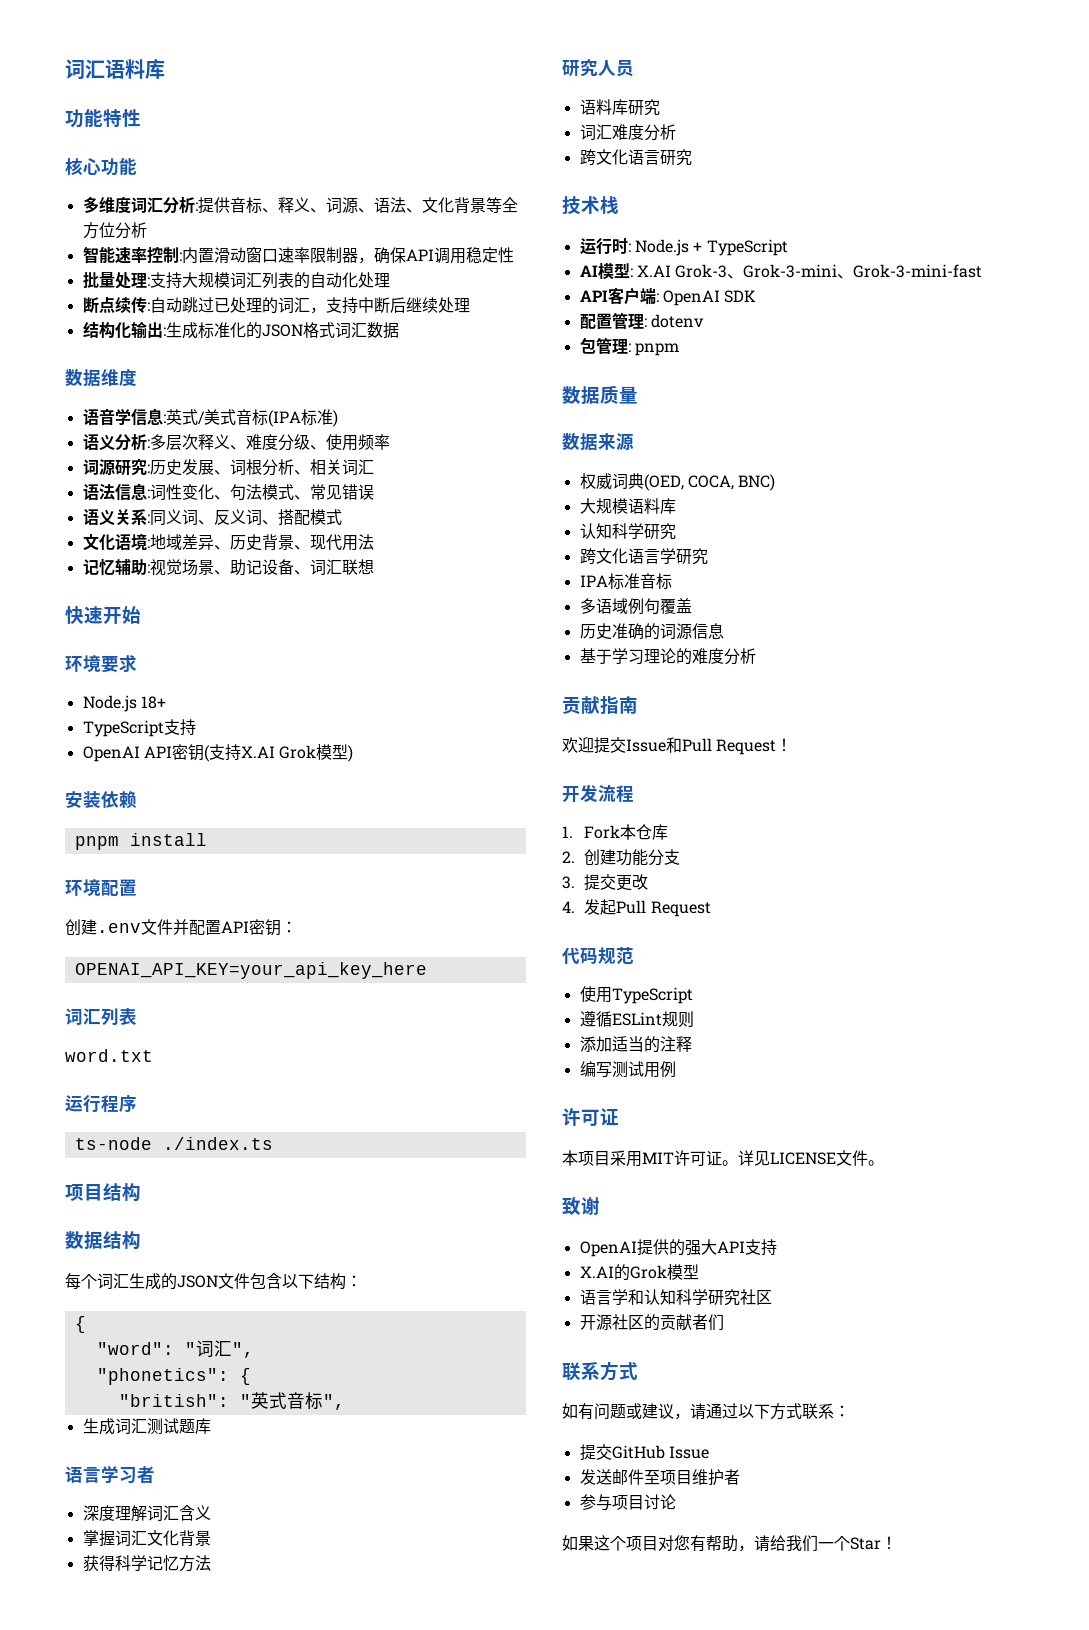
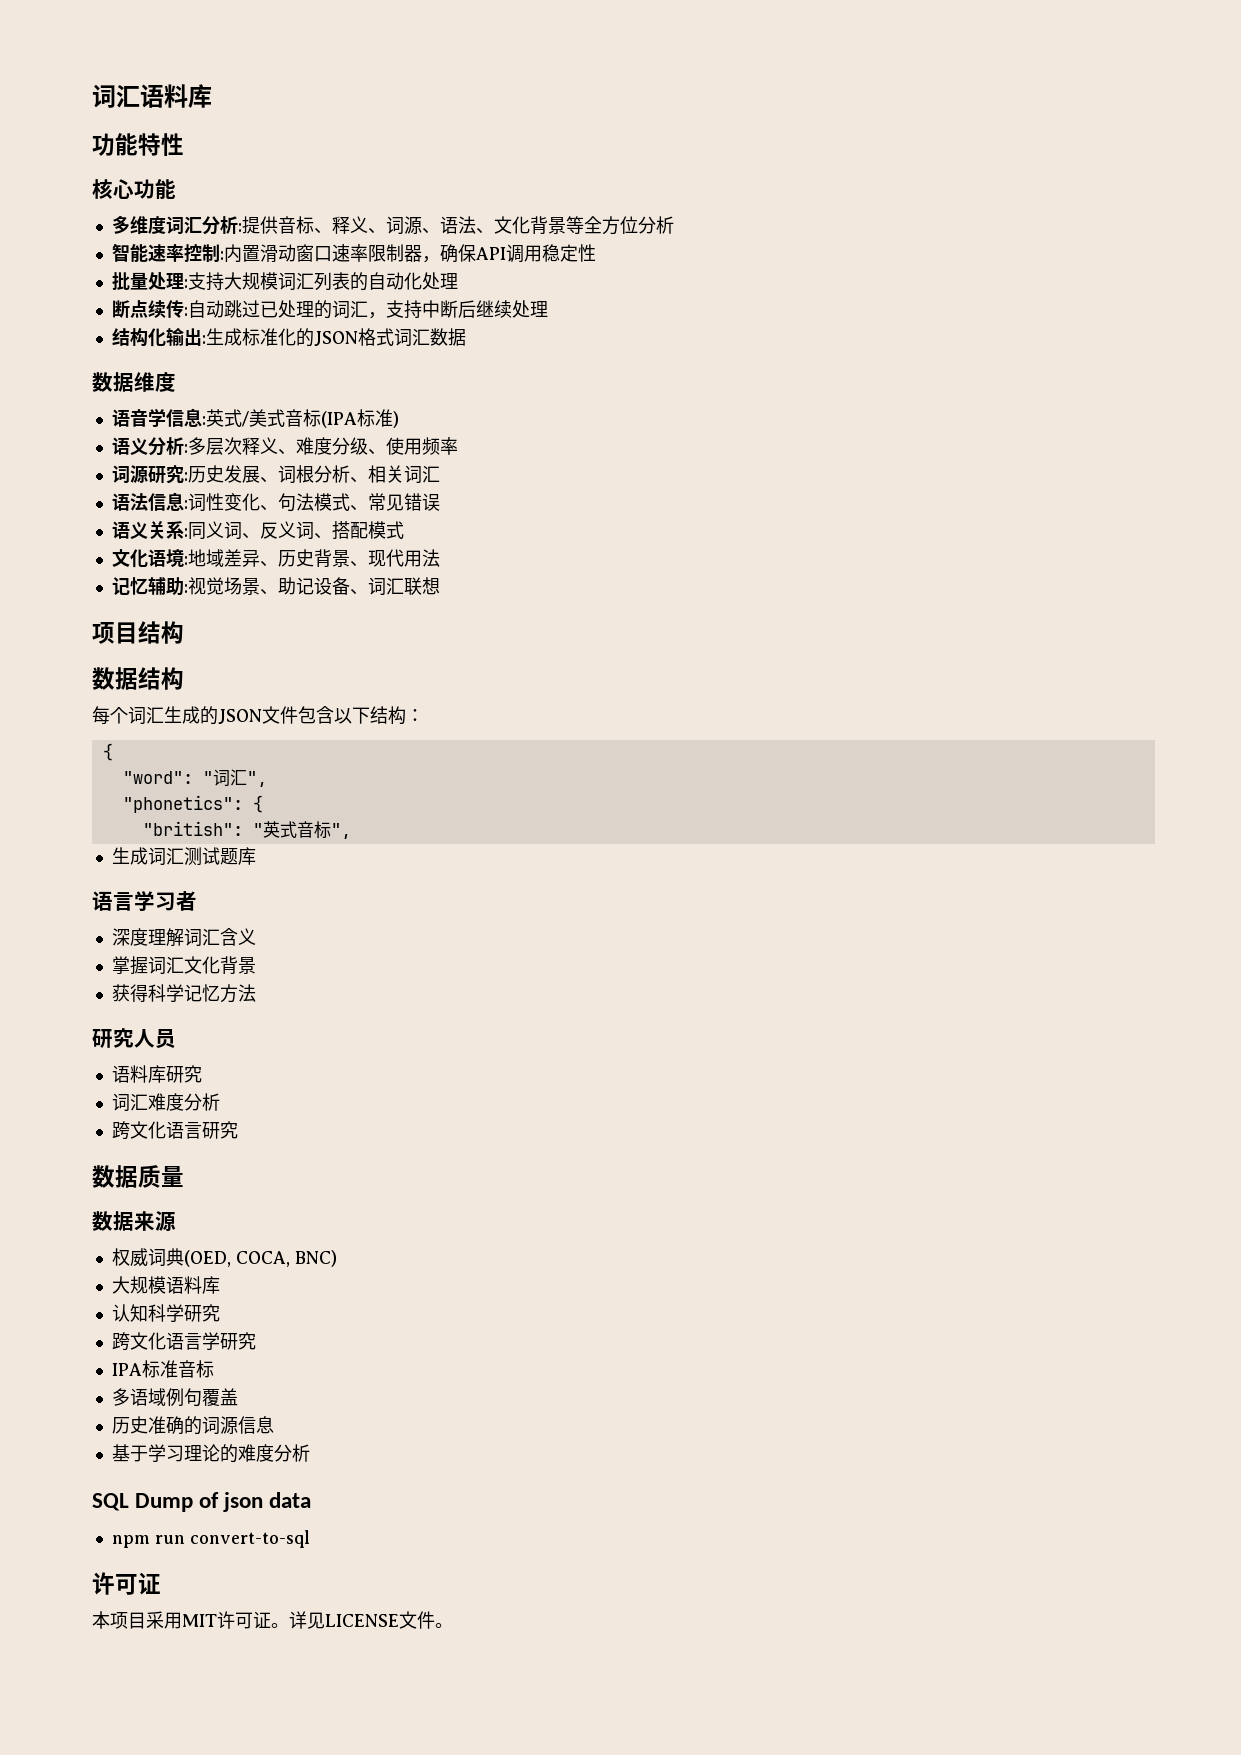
- 快速开始
- 环境要求
- Node.js 18+
- TypeScript支持
- OpenAI API密钥(支持X.AI Grok模型)
- 安装依赖
- pnpm install
- 环境配置
- 创建.env文件并配置API密钥：
- OPENAI_API_KEY=your_api_key_here
- 词汇列表
- word.txt
- 运行程序
- ts-node ./index.ts
- 技术栈
- 运行时: Node.js + TypeScript
- AI模型: X.AI Grok-3、Grok-3-mini、Grok-3-mini-fast
- API客户端: OpenAI SDK
- 配置管理: dotenv
- 包管理: pnpm
- 贡献指南
- 欢迎提交Issue和Pull Request！
- 开发流程
- 1. Fork本仓库
- 2.创建功能分支
- 3.提交更改
- 4.发起Pull Request
- 代码规范
- 使用TypeScript
- 遵循ESLint规则
- 添加适当的注释
- 编写测试用例
+ SQL Dump of json data
+ npm run convert-to-sql
- 致谢
- OpenAI提供的强大API支持
- X.AI的Grok模型
- 语言学和认知科学研究社区
- 开源社区的贡献者们
- 联系方式
- 如有问题或建议，请通过以下方式联系：
- 提交GitHub Issue
- 发送邮件至项目维护者
- 参与项目讨论
- 如果这个项目对您有帮助，请给我们一个Star！

